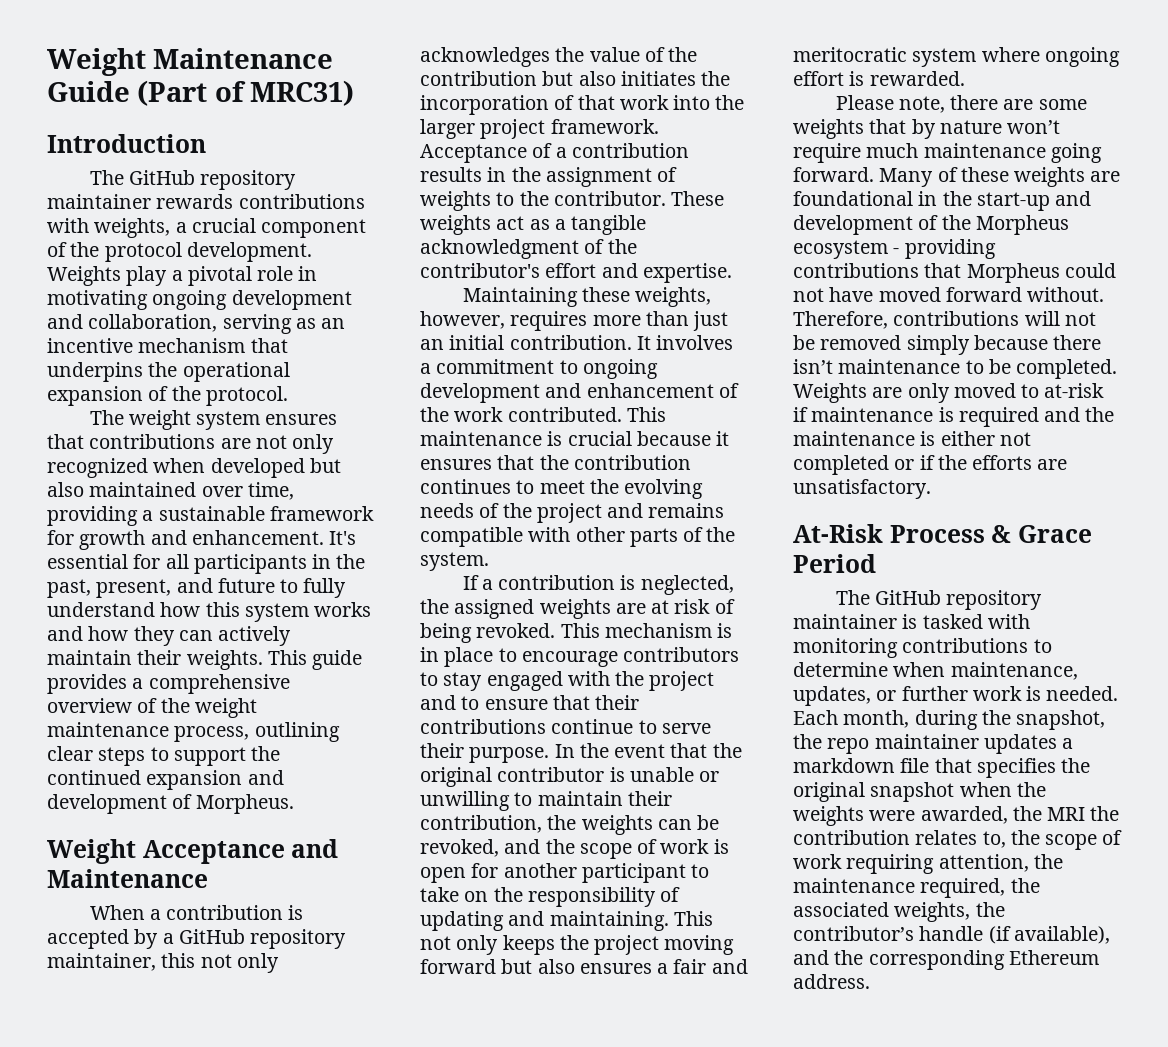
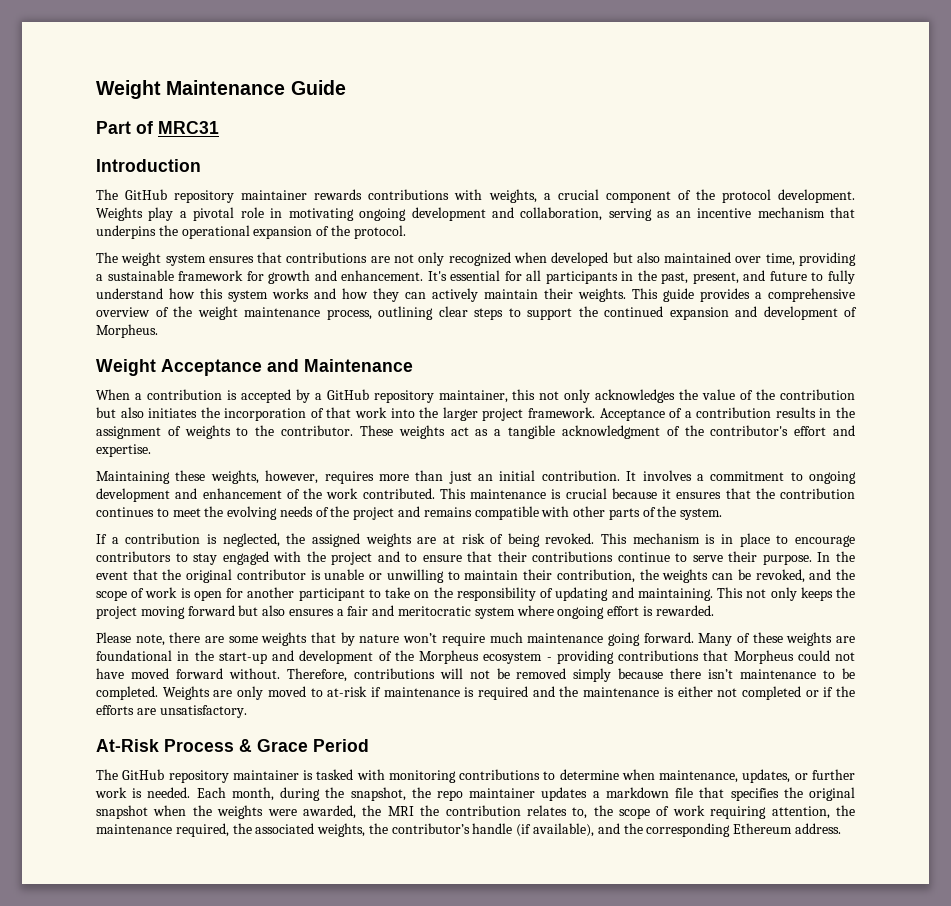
- Weight Maintenance Guide (Part of MRC31)
+ Weight Maintenance Guide
+ Part of MRC31

